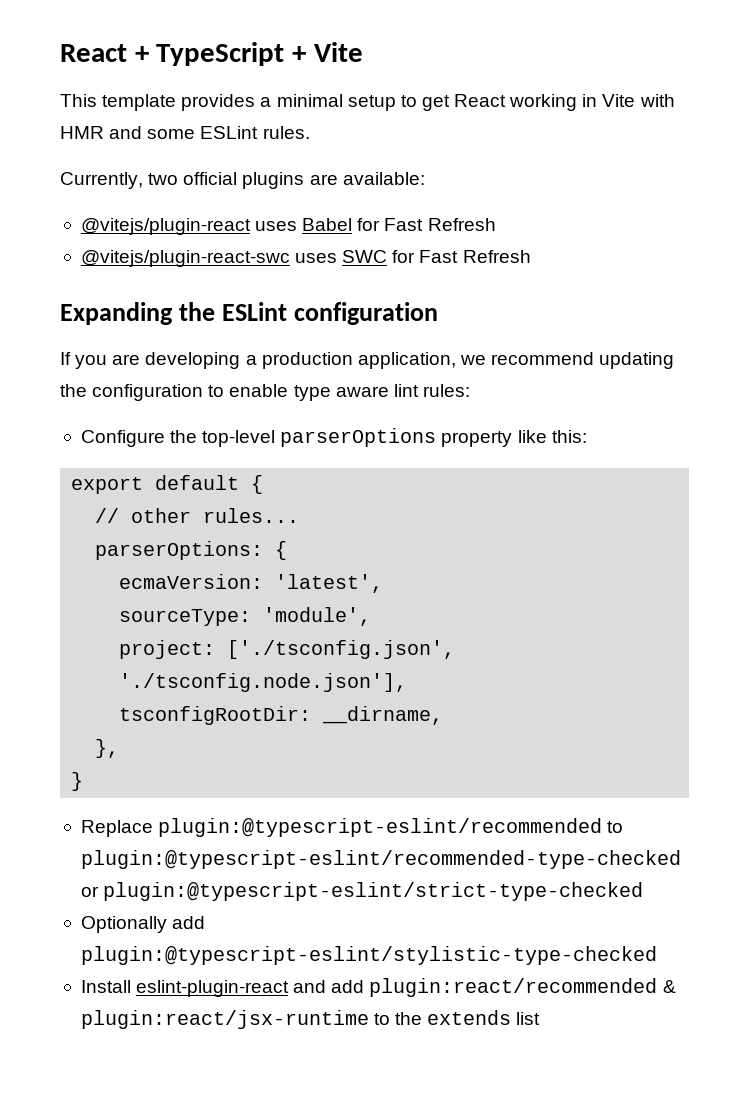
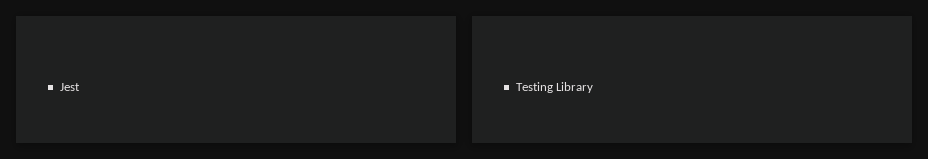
- React + TypeScript + Vite
- This template provides a minimal setup to get React working in Vite with HMR and some ESLint rules.
- Currently, two official plugins are available:
- @vitejs/plugin-react uses Babel for Fast Refresh
- @vitejs/plugin-react-swc uses SWC for Fast Refresh
- Expanding the ESLint configuration
- If you are developing a production application, we recommend updating the configuration to enable type aware lint rules:
- Configure the top-level parserOptions property like this:
- export default {
- // other rules...
- parserOptions: {
- ecmaVersion: 'latest',
- sourceType: 'module',
- project: ['./tsconfig.json', './tsconfig.node.json'],
- tsconfigRootDir: __dirname,
- },
- }
- Replace plugin:@typescript-eslint/recommended to plugin:@typescript-eslint/recommended-type-checked or plugin:@typescript-eslint/strict-type-checked
- Optionally add plugin:@typescript-eslint/stylistic-type-checked
- Install eslint-plugin-react and add plugin:react/recommended & plugin:react/jsx-runtime to the extends list
+ Jest
+ Testing Library

